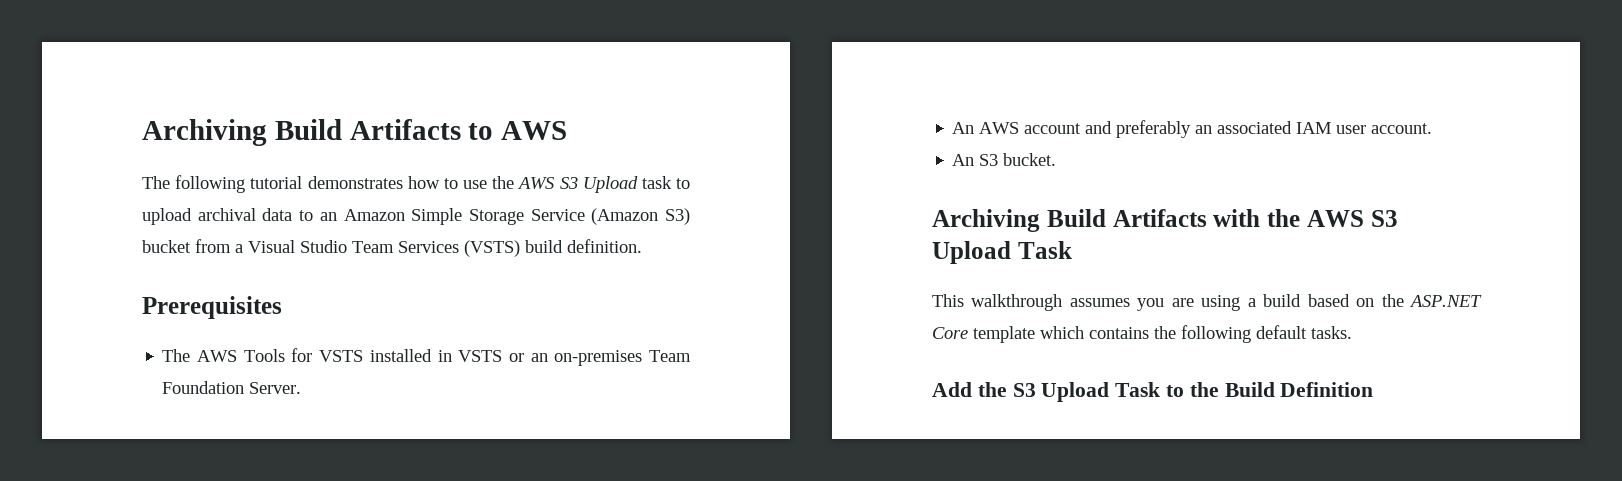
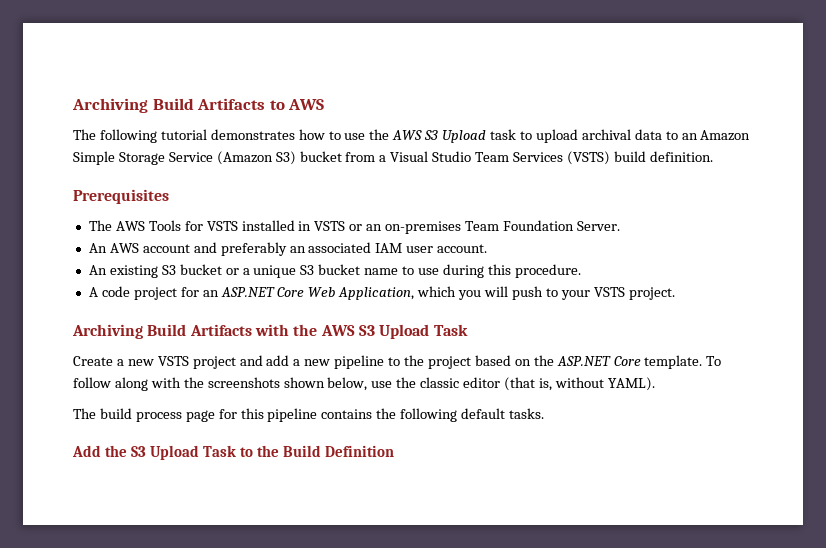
- An S3 bucket.
+ An existing S3 bucket or a unique S3 bucket name to use during this procedure.
+ A code project for an ASP.NET Core Web Application, which you will push to your VSTS project.
- This walkthrough assumes you are using a build based on the ASP.NET Core template which contains the following default tasks.
+ Create a new VSTS project and add a new pipeline to the project based on the ASP.NET Core template. To follow along with the screenshots shown below, use the classic editor (that is, without YAML).
+ The build process page for this pipeline contains the following default tasks.

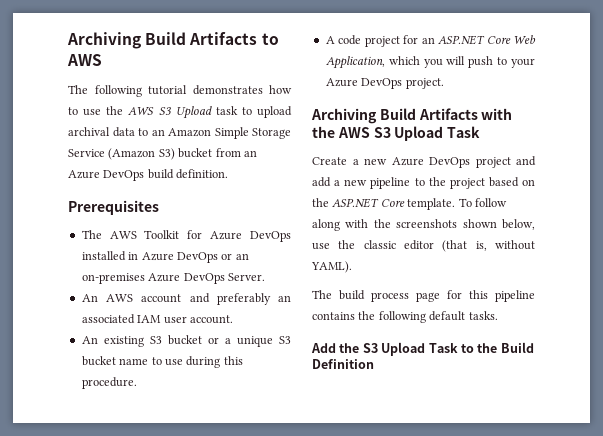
- The following tutorial demonstrates how to use the AWS S3 Upload task to upload archival data to an Amazon Simple Storage Service (Amazon S3) bucket from a Visual Studio Team Services (VSTS) build definition.
+ The following tutorial demonstrates how to use the AWS S3 Upload task to upload archival data to an Amazon Simple Storage Service (Amazon S3) bucket from an Azure DevOps build definition.
- The AWS Tools for VSTS installed in VSTS or an on-premises Team Foundation Server.
+ The AWS Toolkit for Azure DevOps installed in Azure DevOps or an on-premises Azure DevOps Server.
- A code project for an ASP.NET Core Web Application, which you will push to your VSTS project.
+ A code project for an ASP.NET Core Web Application, which you will push to your Azure DevOps project.
- Create a new VSTS project and add a new pipeline to the project based on the ASP.NET Core template.
+ Create a new Azure DevOps project and add a new pipeline to the project based on the ASP.NET Core template.

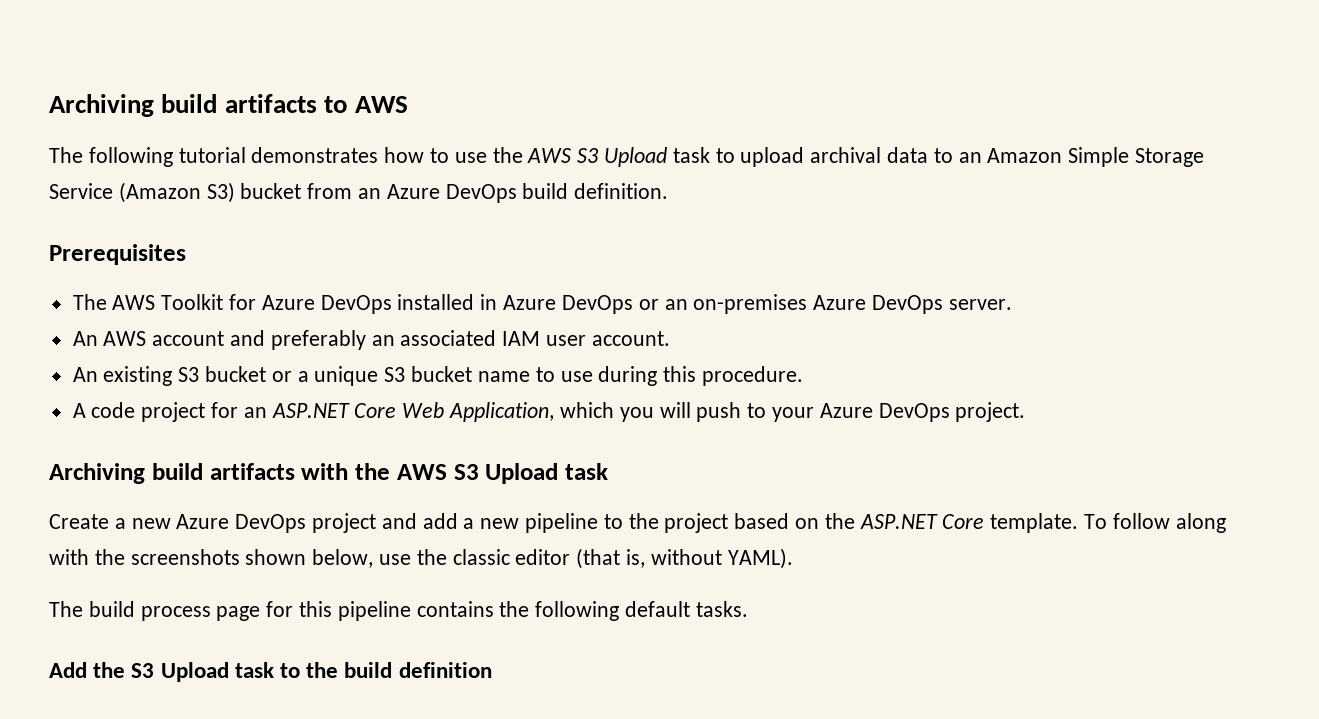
- Archiving Build Artifacts to AWS
+ Archiving build artifacts to AWS
- The AWS Toolkit for Azure DevOps installed in Azure DevOps or an on-premises Azure DevOps Server.
+ The AWS Toolkit for Azure DevOps installed in Azure DevOps or an on-premises Azure DevOps server.
- Archiving Build Artifacts with the AWS S3 Upload Task
+ Archiving build artifacts with the AWS S3 Upload task
- Add the S3 Upload Task to the Build Definition
+ Add the S3 Upload task to the build definition

